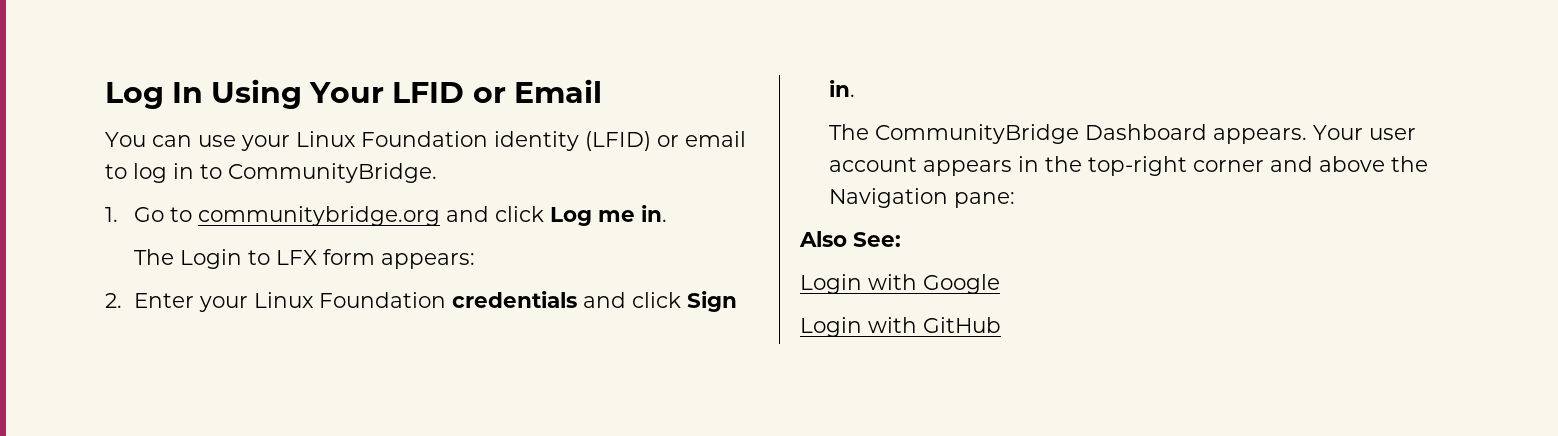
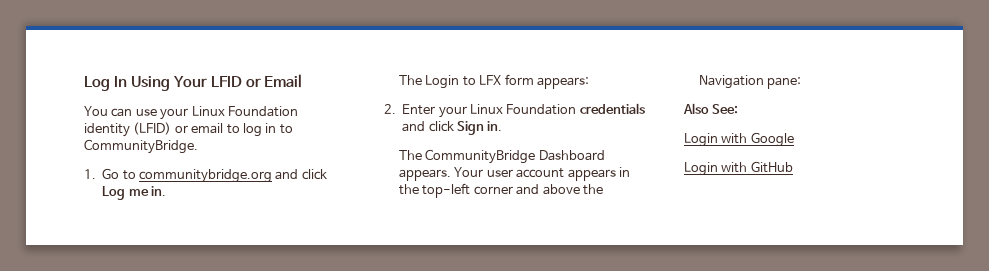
- Your user account appears in the top-right corner and above the Navigation pane:
+ Your user account appears in the top-left corner and above the Navigation pane:

